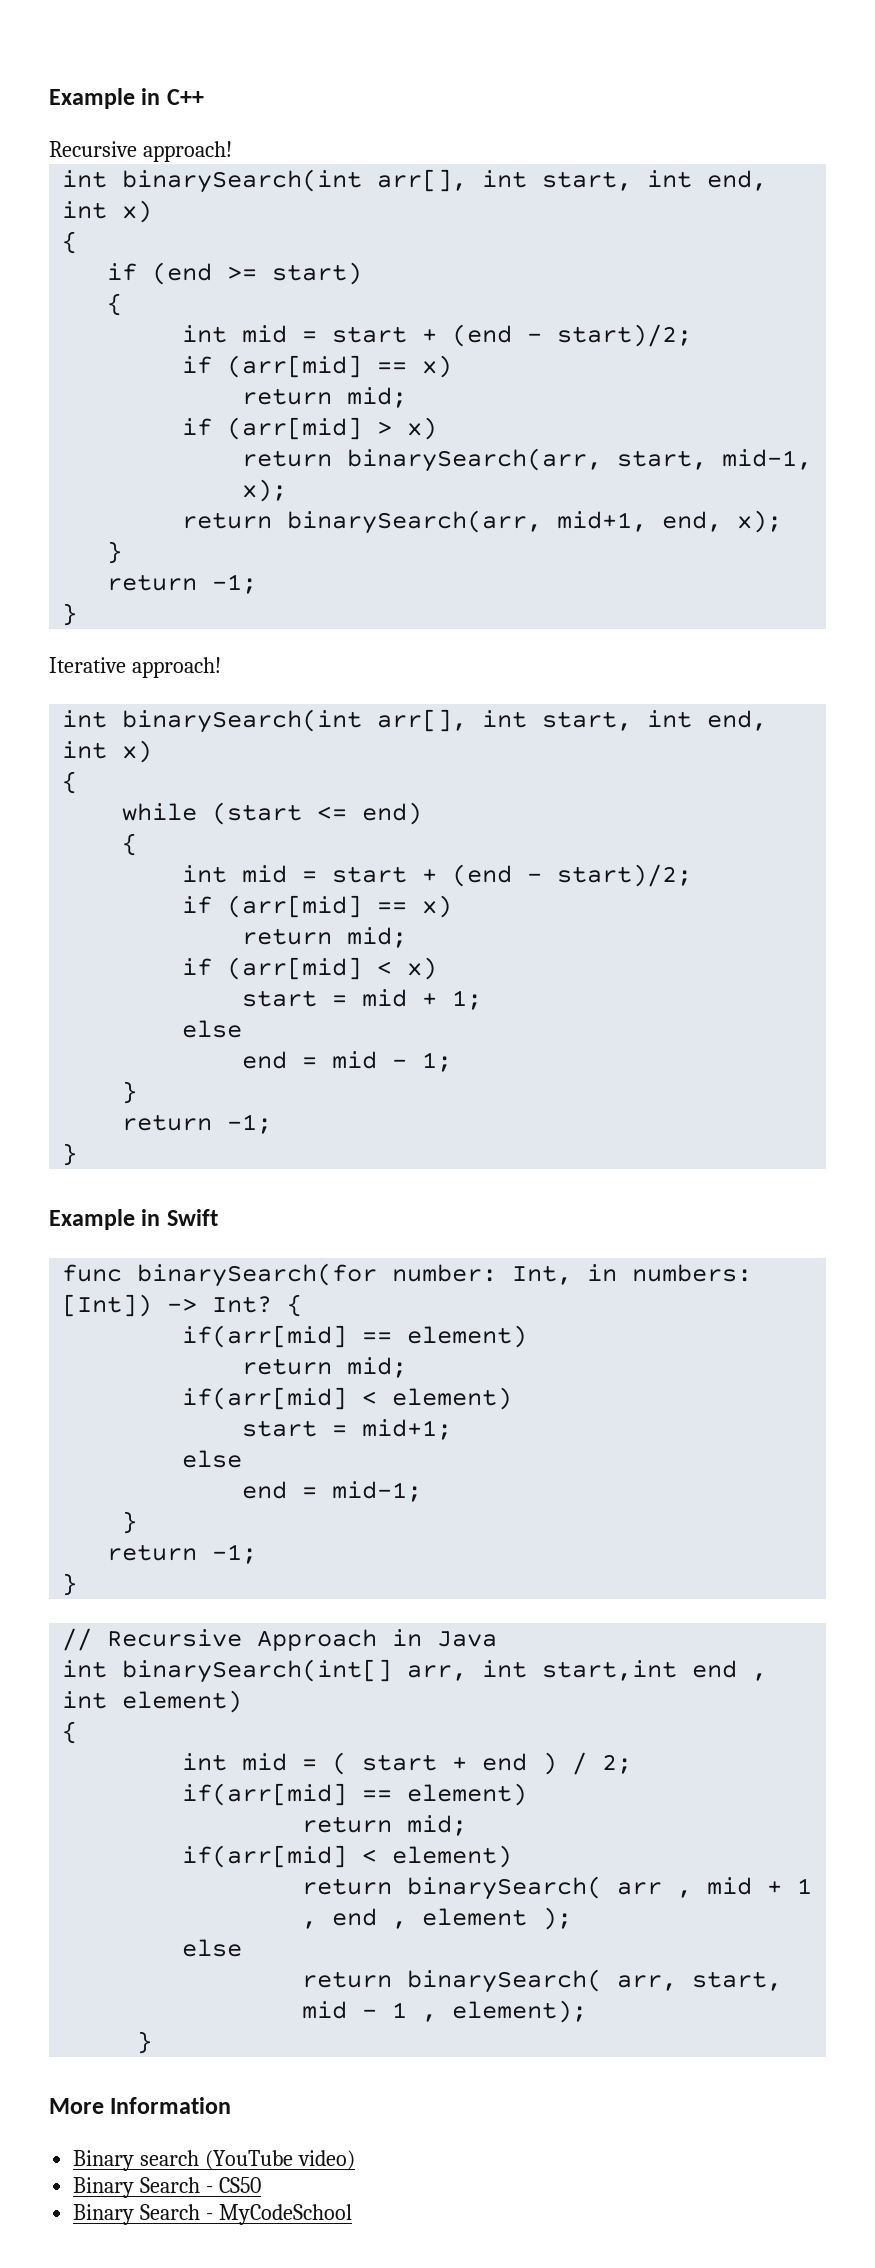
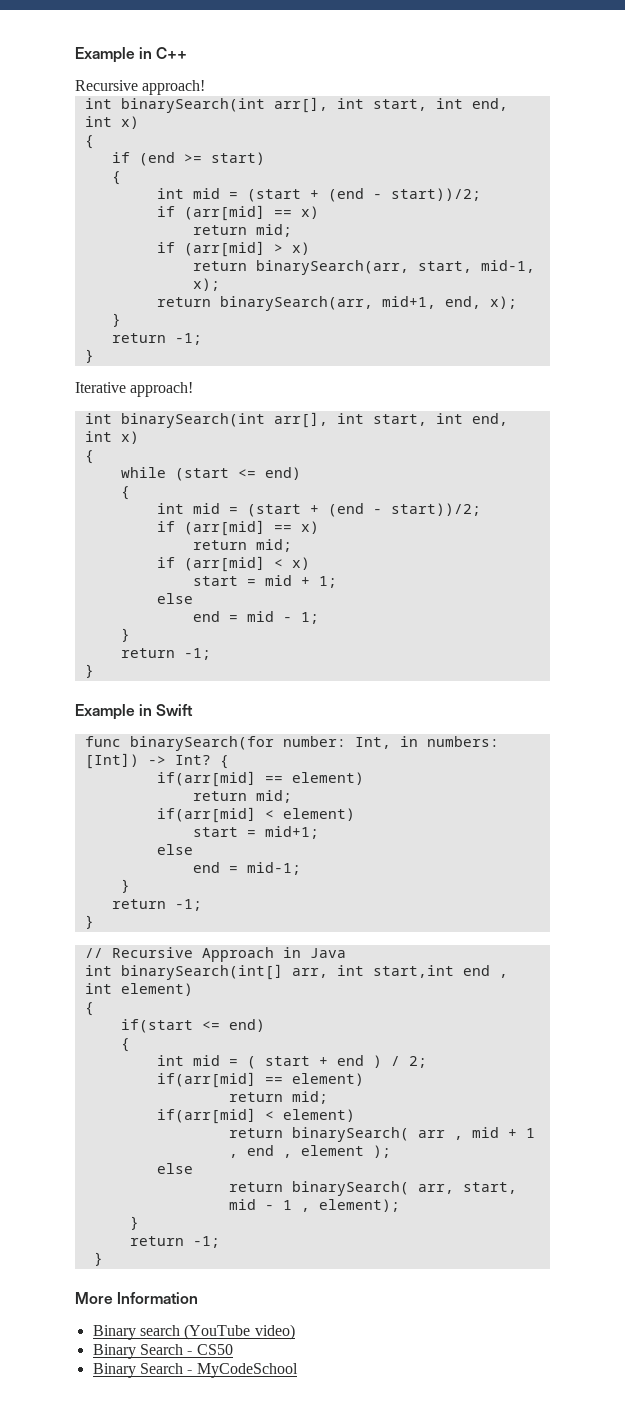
  if (end >= start)
  {
- int mid = start + (end - start)/2;
+ int mid = (start + (end - start))/2;
  while (start <= end)
  {
- int mid = start + (end - start)/2;
+ int mid = (start + (end - start))/2;
+ if(start <= end)
+ {
  return binarySearch( arr, start, mid - 1 , element);
+ }
+ return -1;

